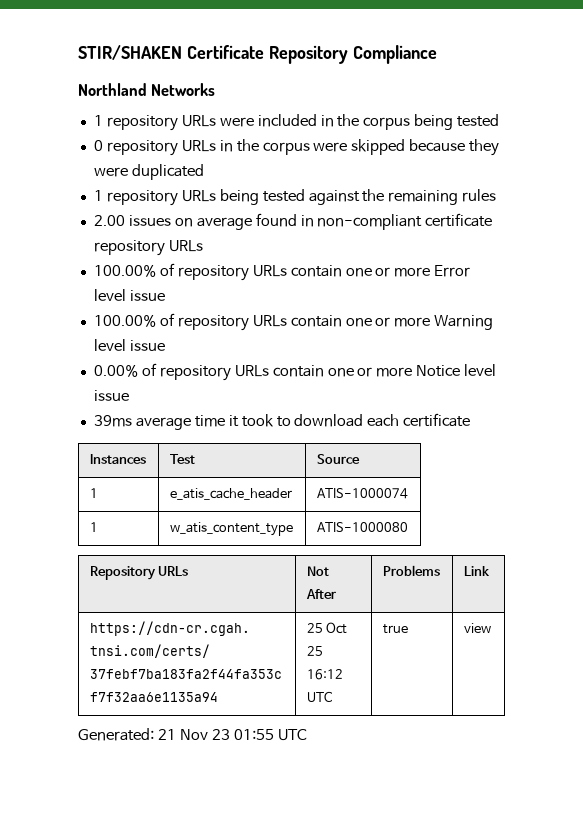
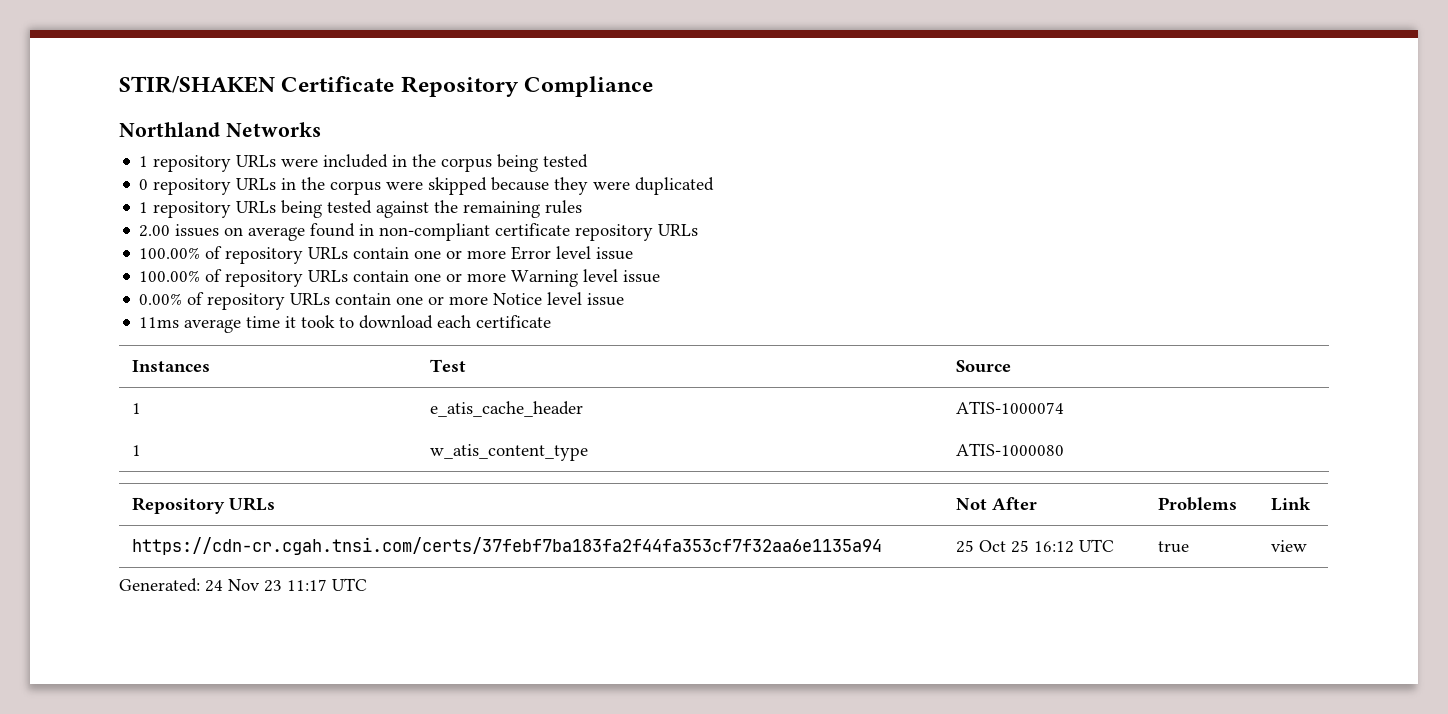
- 39ms average time it took to download each certificate
+ 11ms average time it took to download each certificate
- Generated: 21 Nov 23 01:55 UTC
+ Generated: 24 Nov 23 11:17 UTC

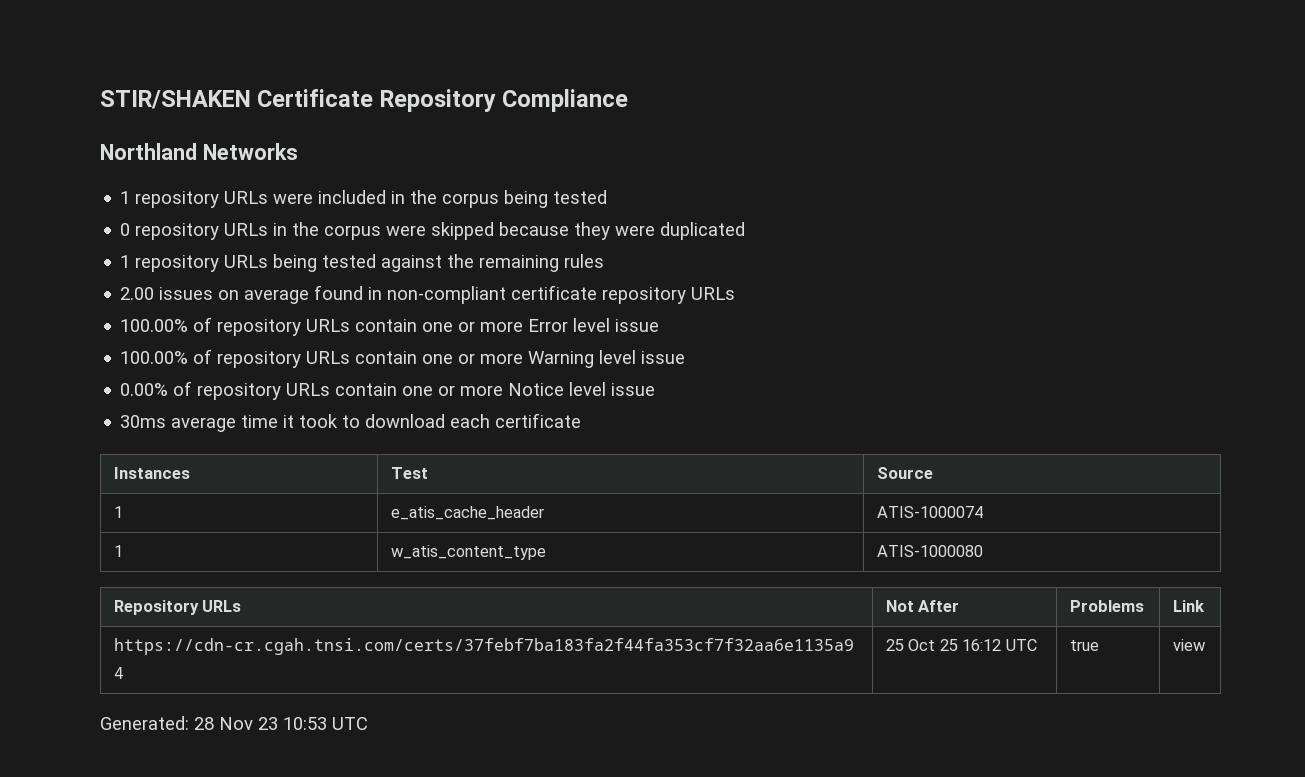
- 11ms average time it took to download each certificate
+ 30ms average time it took to download each certificate
- Generated: 24 Nov 23 11:17 UTC
+ Generated: 28 Nov 23 10:53 UTC

